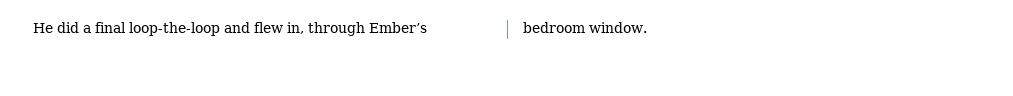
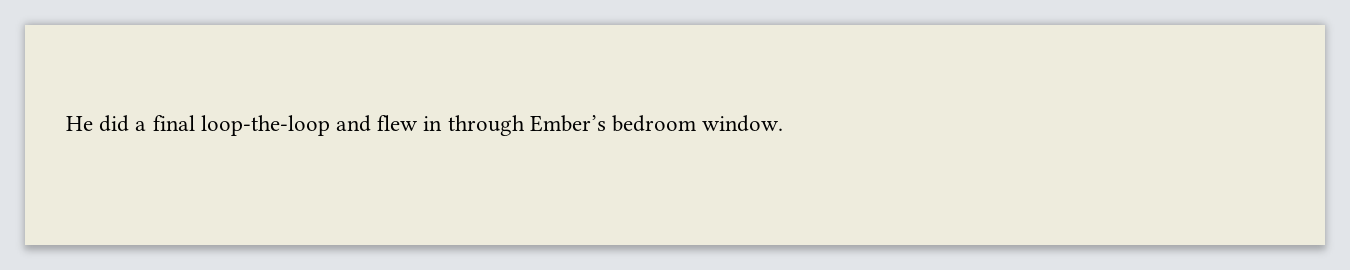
- He did a final loop-the-loop and flew in, through Ember’s bedroom window.
+ He did a final loop-the-loop and flew in through Ember’s bedroom window.

